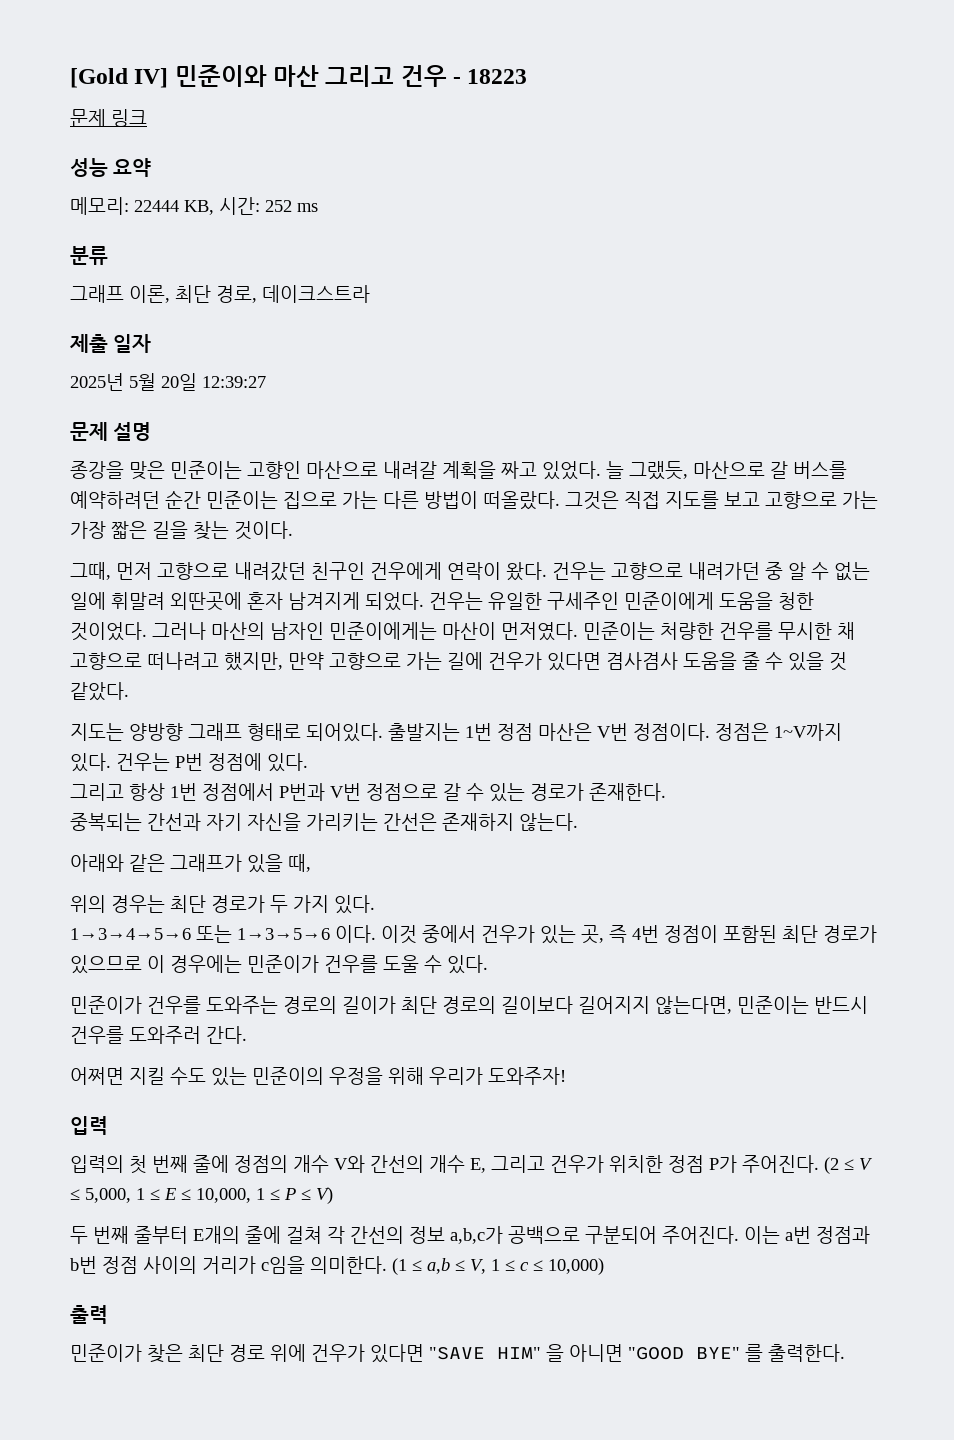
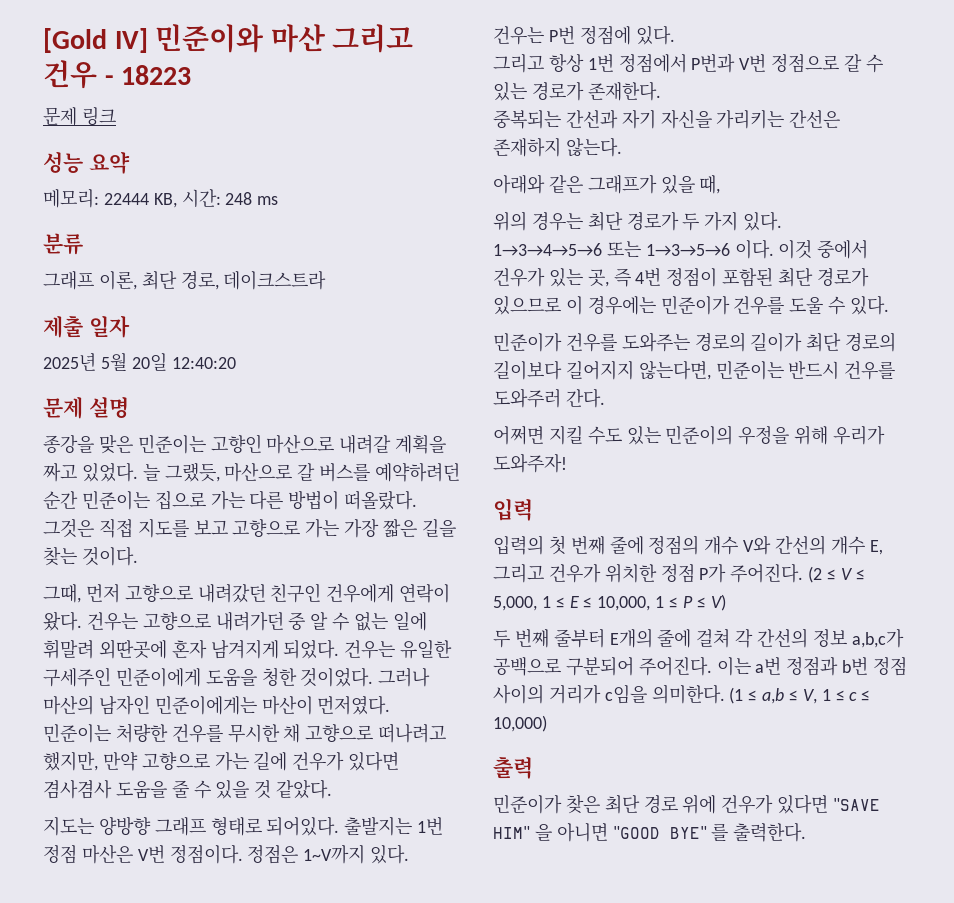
- 메모리: 22444 KB, 시간: 252 ms
+ 메모리: 22444 KB, 시간: 248 ms
- 2025년 5월 20일 12:39:27
+ 2025년 5월 20일 12:40:20

